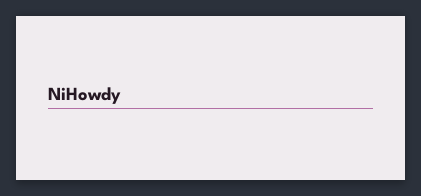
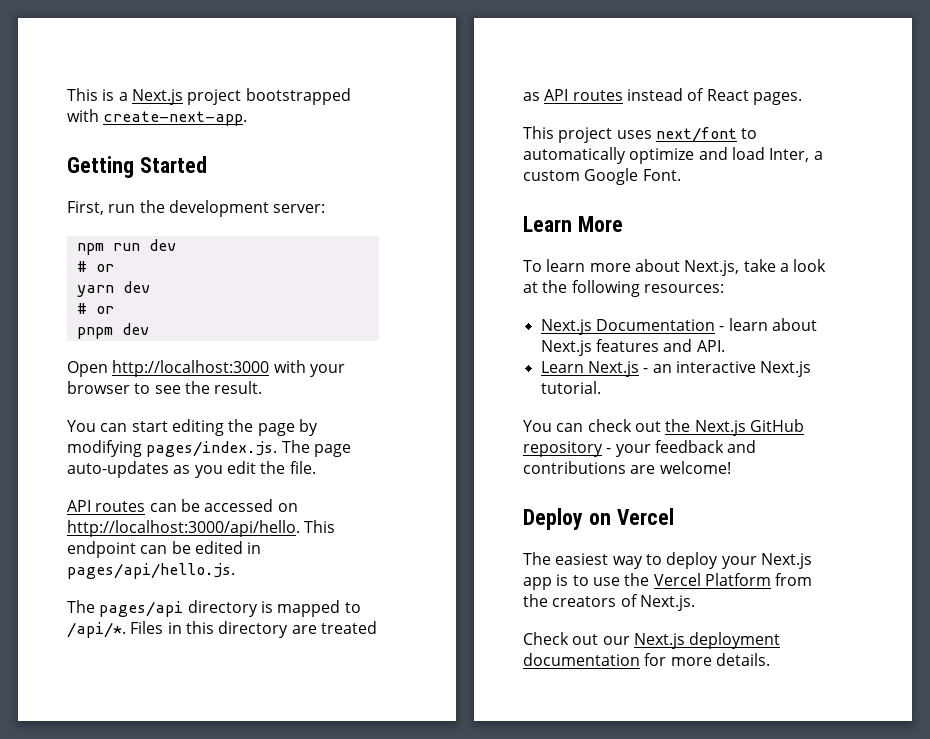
- NiHowdy
+ This is a Next.js project bootstrapped with create-next-app.
+ Getting Started
+ First, run the development server:
+ npm run dev
+ # or
+ yarn dev
+ # or
+ pnpm dev
+ Open http://localhost:3000 with your browser to see the result.
+ You can start editing the page by modifying pages/index.js. The page auto-updates as you edit the file.
+ API routes can be accessed on http://localhost:3000/api/hello. This endpoint can be edited in pages/api/hello.js.
+ The pages/api directory is mapped to /api/*. Files in this directory are treated as API routes instead of React pages.
+ This project uses next/font to automatically optimize and load Inter, a custom Google Font.
+ Learn More
+ To learn more about Next.js, take a look at the following resources:
+ Next.js Documentation - learn about Next.js features and API.
+ Learn Next.js - an interactive Next.js tutorial.
+ You can check out the Next.js GitHub repository - your feedback and contributions are welcome!
+ Deploy on Vercel
+ The easiest way to deploy your Next.js app is to use the Vercel Platform from the creators of Next.js.
+ Check out our Next.js deployment documentation for more details.

